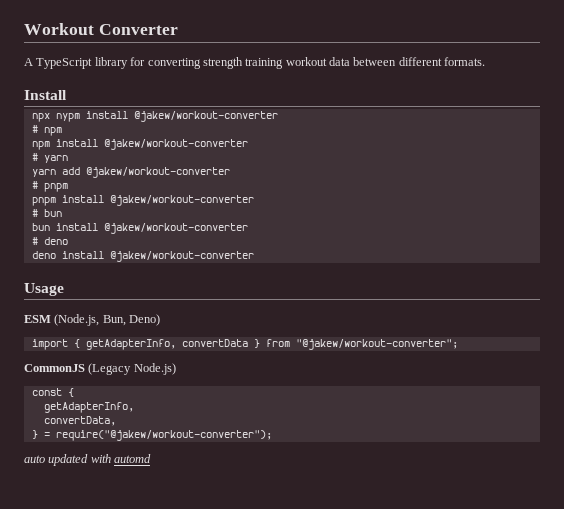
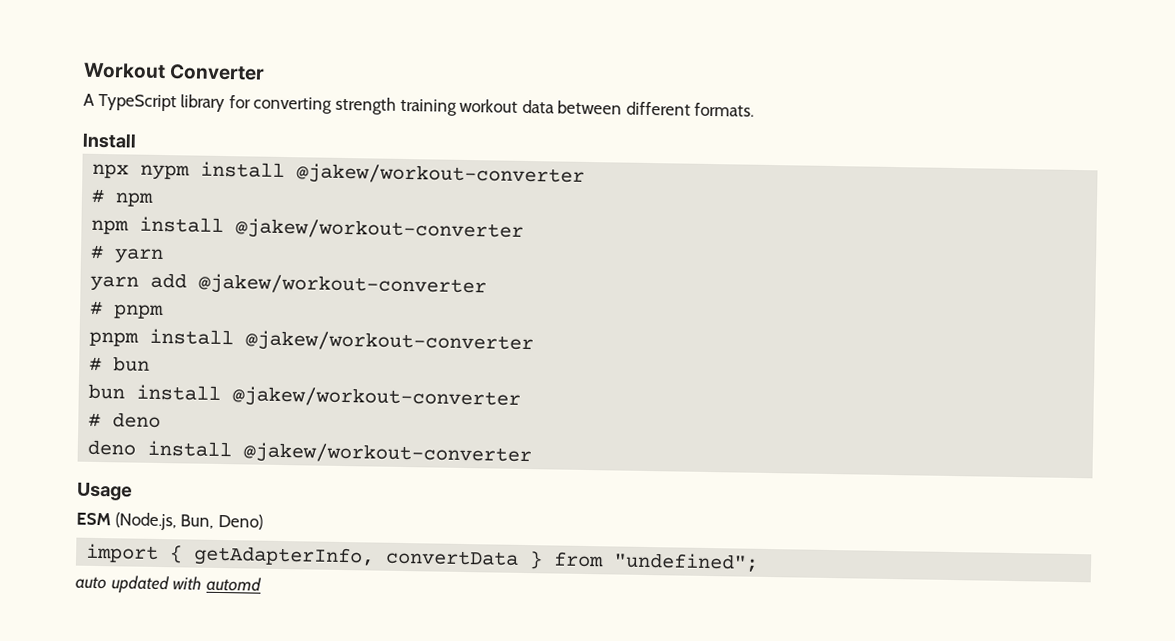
- import { getAdapterInfo, convertData } from "@jakew/workout-converter";
- CommonJS (Legacy Node.js)
- const {
- getAdapterInfo,
- convertData,
- } = require("@jakew/workout-converter");
+ import { getAdapterInfo, convertData } from "undefined";

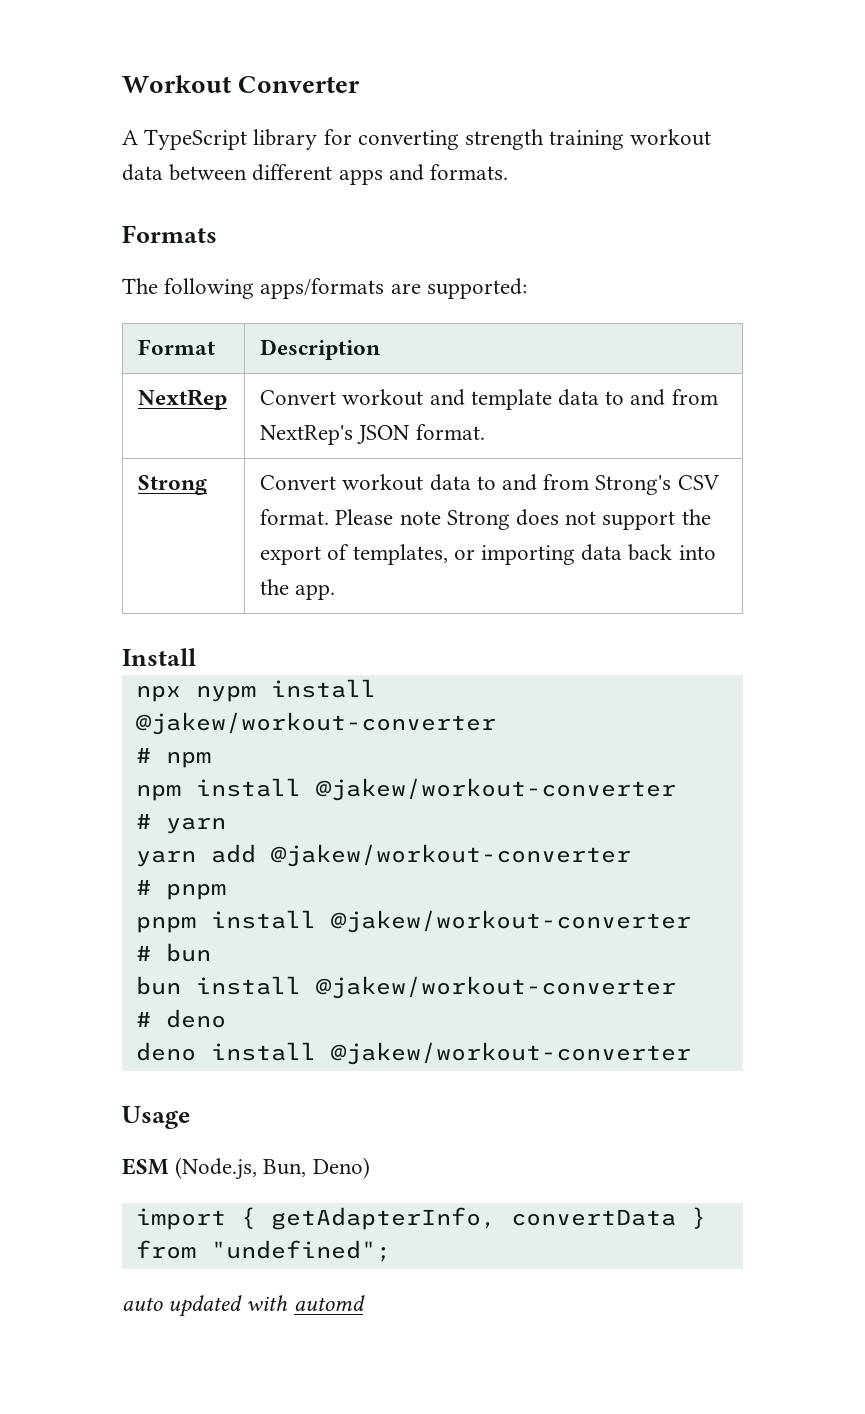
- A TypeScript library for converting strength training workout data between different formats.
+ A TypeScript library for converting strength training workout data between different apps and formats.
+ Formats
+ The following apps/formats are supported:
+ Format | Description
+ NextRep | Convert workout and template data to and from NextRep's JSON format.
+ Strong | Convert workout data to and from Strong's CSV format. Please note Strong does not support the export of templates, or importing data back into the app.

